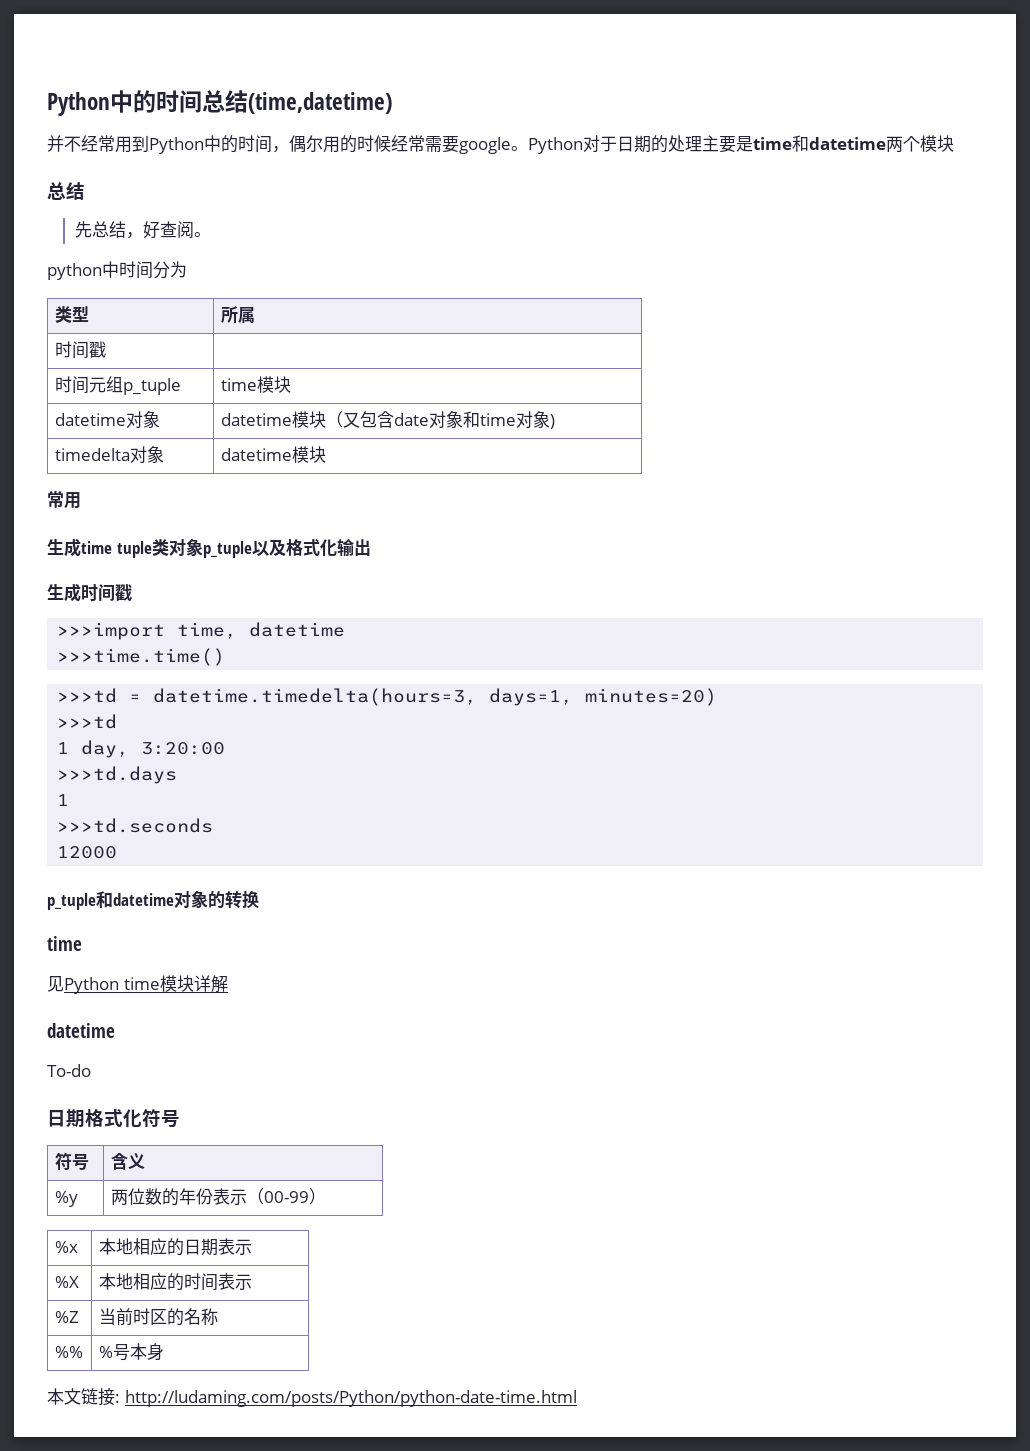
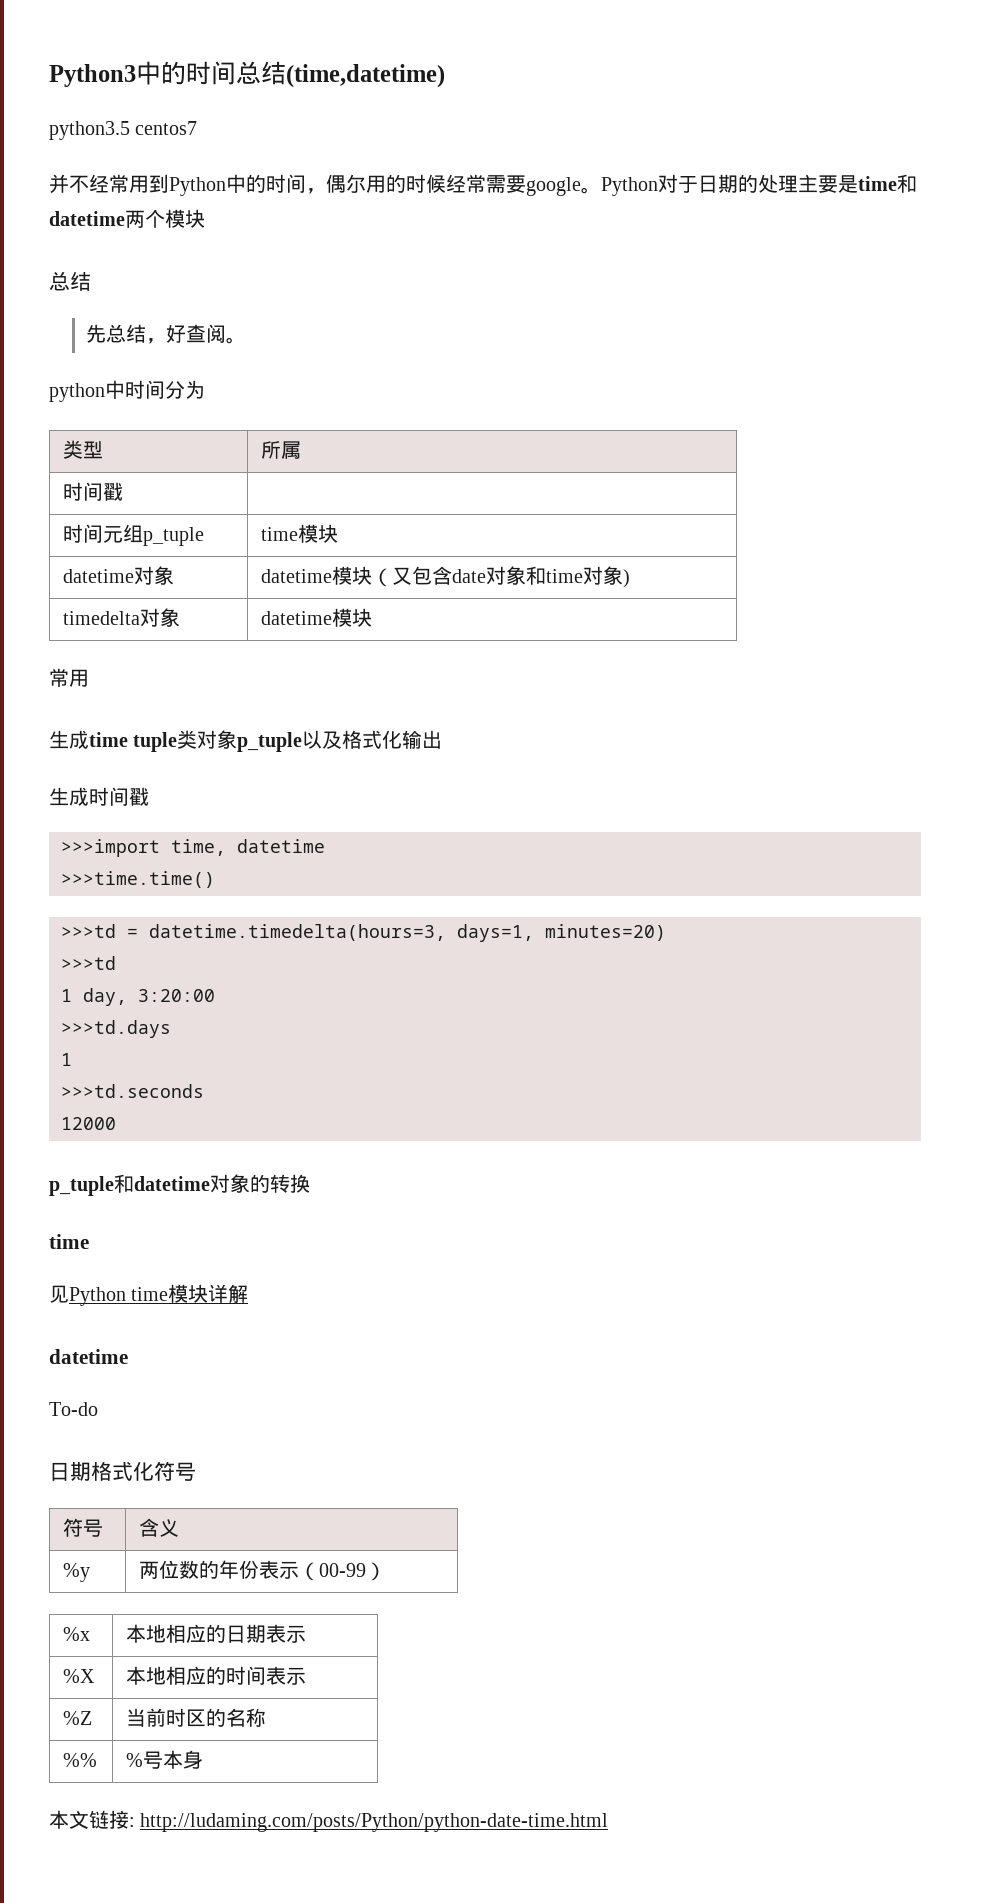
- Python中的时间总结(time,datetime)
+ Python3中的时间总结(time,datetime)
+ python3.5 centos7

